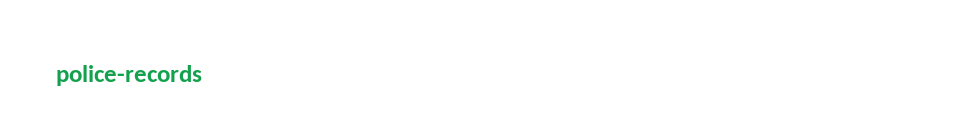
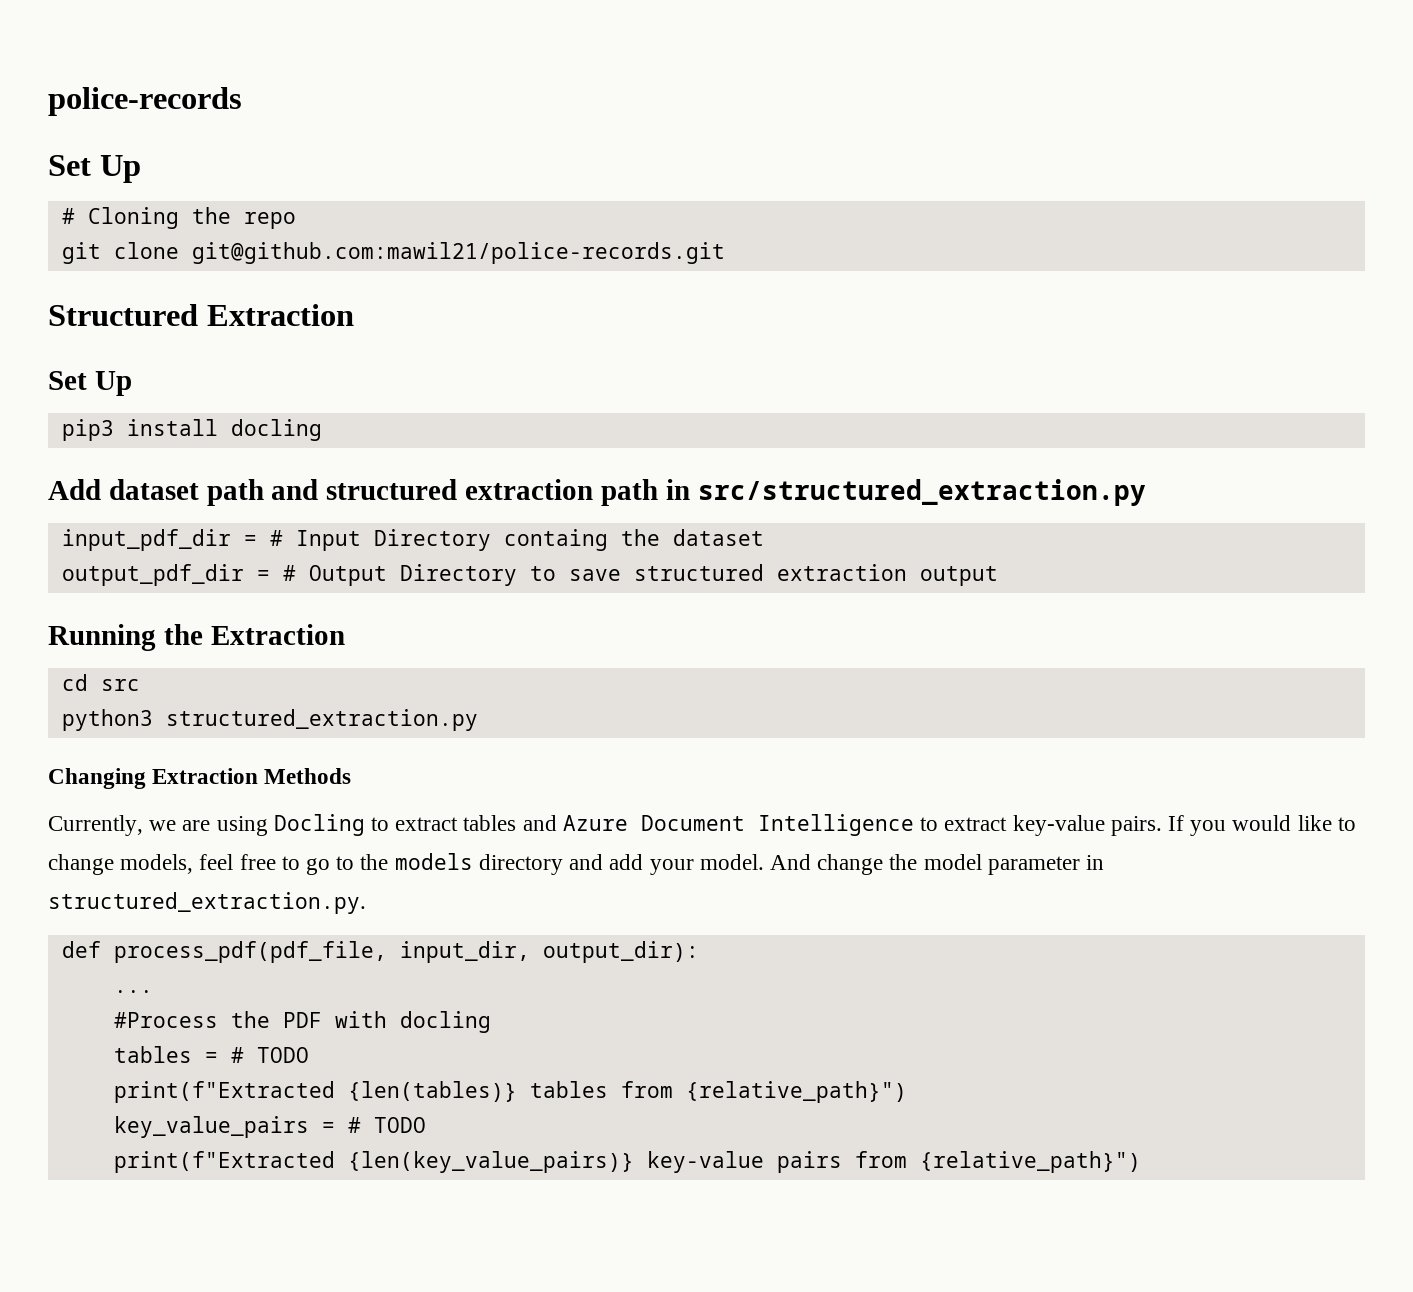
  police-records
+ Set Up
+ # Cloning the repo
+ git clone git@github.com:mawil21/police-records.git
+ Structured Extraction
+ Set Up
+ pip3 install docling
+ Add dataset path and structured extraction path in src/structured_extraction.py
+ input_pdf_dir = # Input Directory containg the dataset
+ output_pdf_dir = # Output Directory to save structured extraction output
+ Running the Extraction
+ cd src
+ python3 structured_extraction.py
+ Changing Extraction Methods
+ Currently, we are using Docling to extract tables and Azure Document Intelligence to extract key-value pairs. If you would like to change models, feel free to go to the models directory and add your model. And change the model parameter in structured_extraction.py.
+ def process_pdf(pdf_file, input_dir, output_dir):
+ ...
+ #Process the PDF with docling
+ tables = # TODO
+ print(f"Extracted {len(tables)} tables from {relative_path}")
+ key_value_pairs = # TODO
+ print(f"Extracted {len(key_value_pairs)} key-value pairs from {relative_path}")

